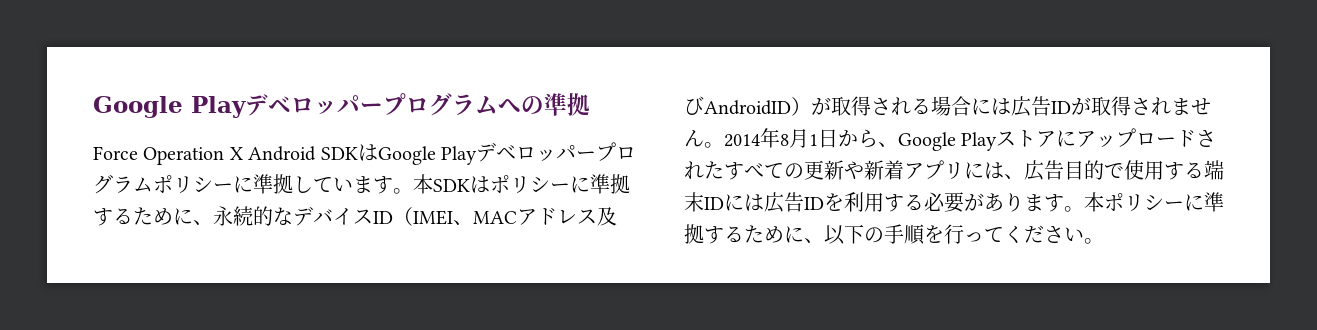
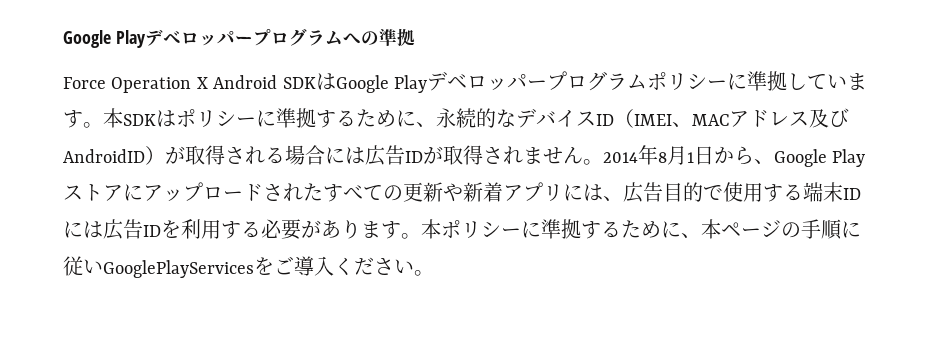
- 本ポリシーに準拠するために、以下の手順を行ってください。
+ 本ポリシーに準拠するために、本ページの手順に従いGooglePlayServicesをご導入ください。

